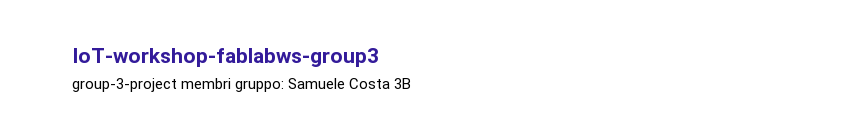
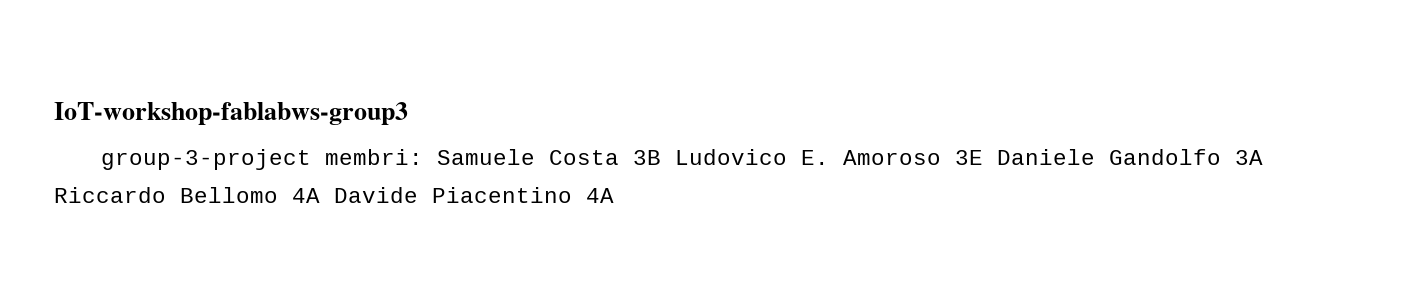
- group-3-project membri gruppo: Samuele Costa 3B
+ group-3-project membri: Samuele Costa 3B Ludovico E. Amoroso 3E Daniele Gandolfo 3A Riccardo Bellomo 4A Davide Piacentino 4A

